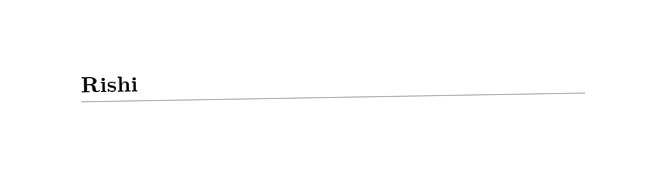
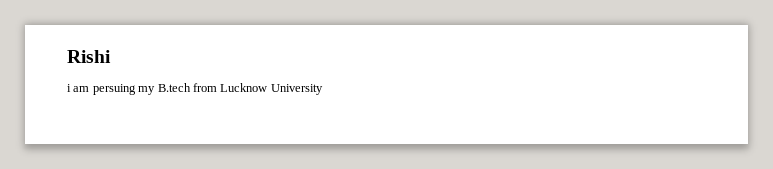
+ i am persuing my B.tech from Lucknow University

